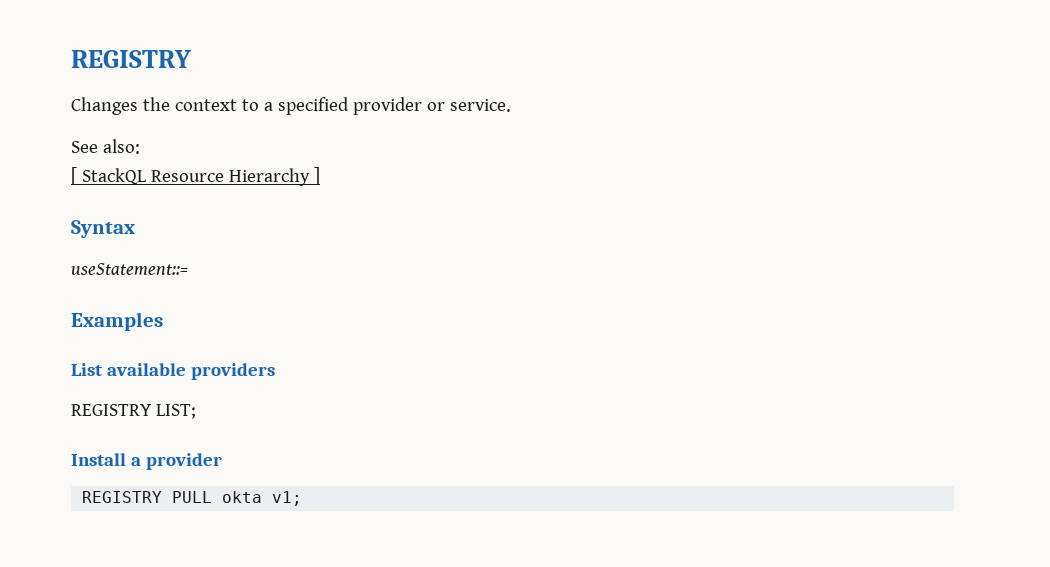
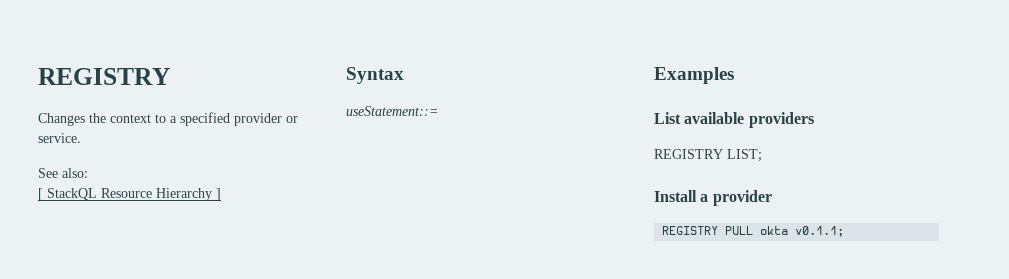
- REGISTRY PULL okta v1;
+ REGISTRY PULL okta v0.1.1;

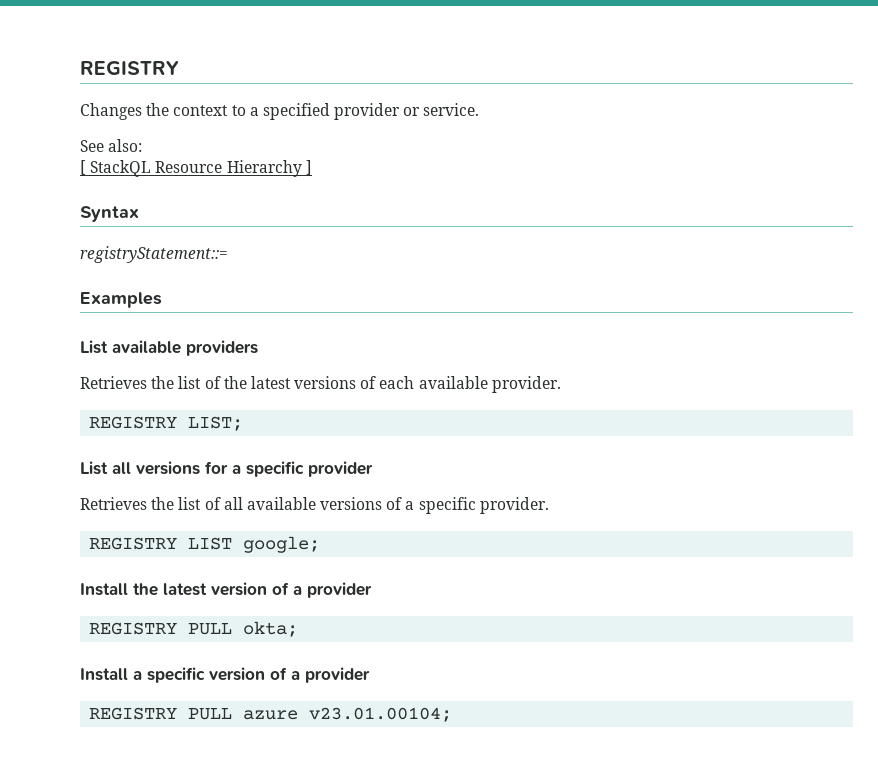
- useStatement::=
+ registryStatement::=
+ Retrieves the list of the latest versions of each available provider.
  REGISTRY LIST;
- Install a provider
- REGISTRY PULL okta v0.1.1;
+ List all versions for a specific provider
+ Retrieves the list of all available versions of a specific provider.
+ REGISTRY LIST google;
+ Install the latest version of a provider
+ REGISTRY PULL okta;
+ Install a specific version of a provider
+ REGISTRY PULL azure v23.01.00104;

